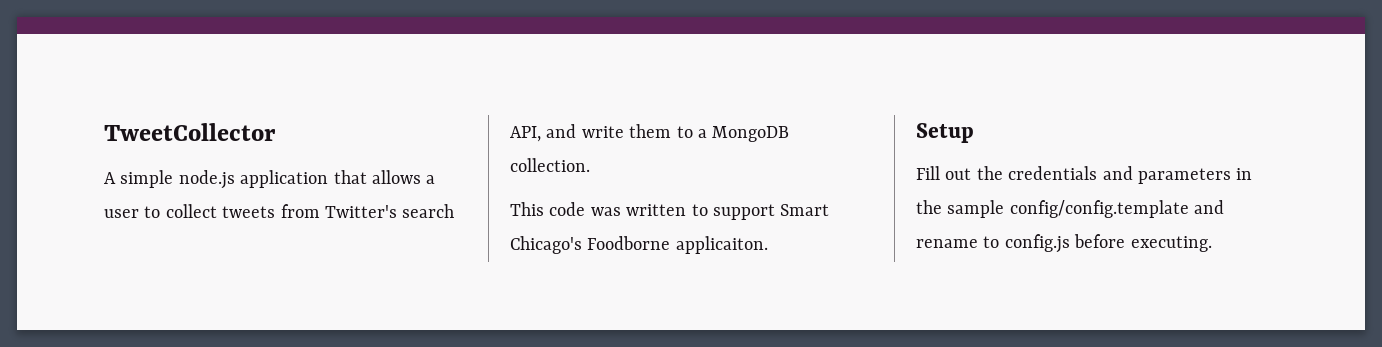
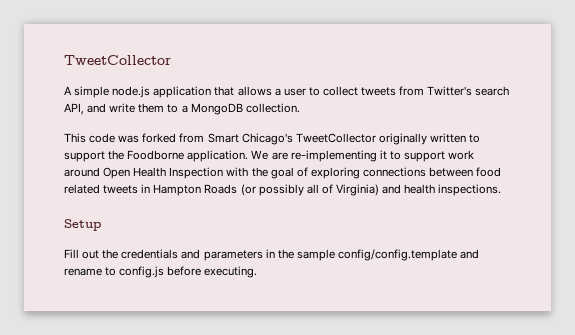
- This code was written to support Smart Chicago's Foodborne applicaiton.
+ This code was forked from Smart Chicago's TweetCollector originally written to support the Foodborne application. We are re-implementing it to support work around Open Health Inspection with the goal of exploring connections between food related tweets in Hampton Roads (or possibly all of Virginia) and health inspections.

